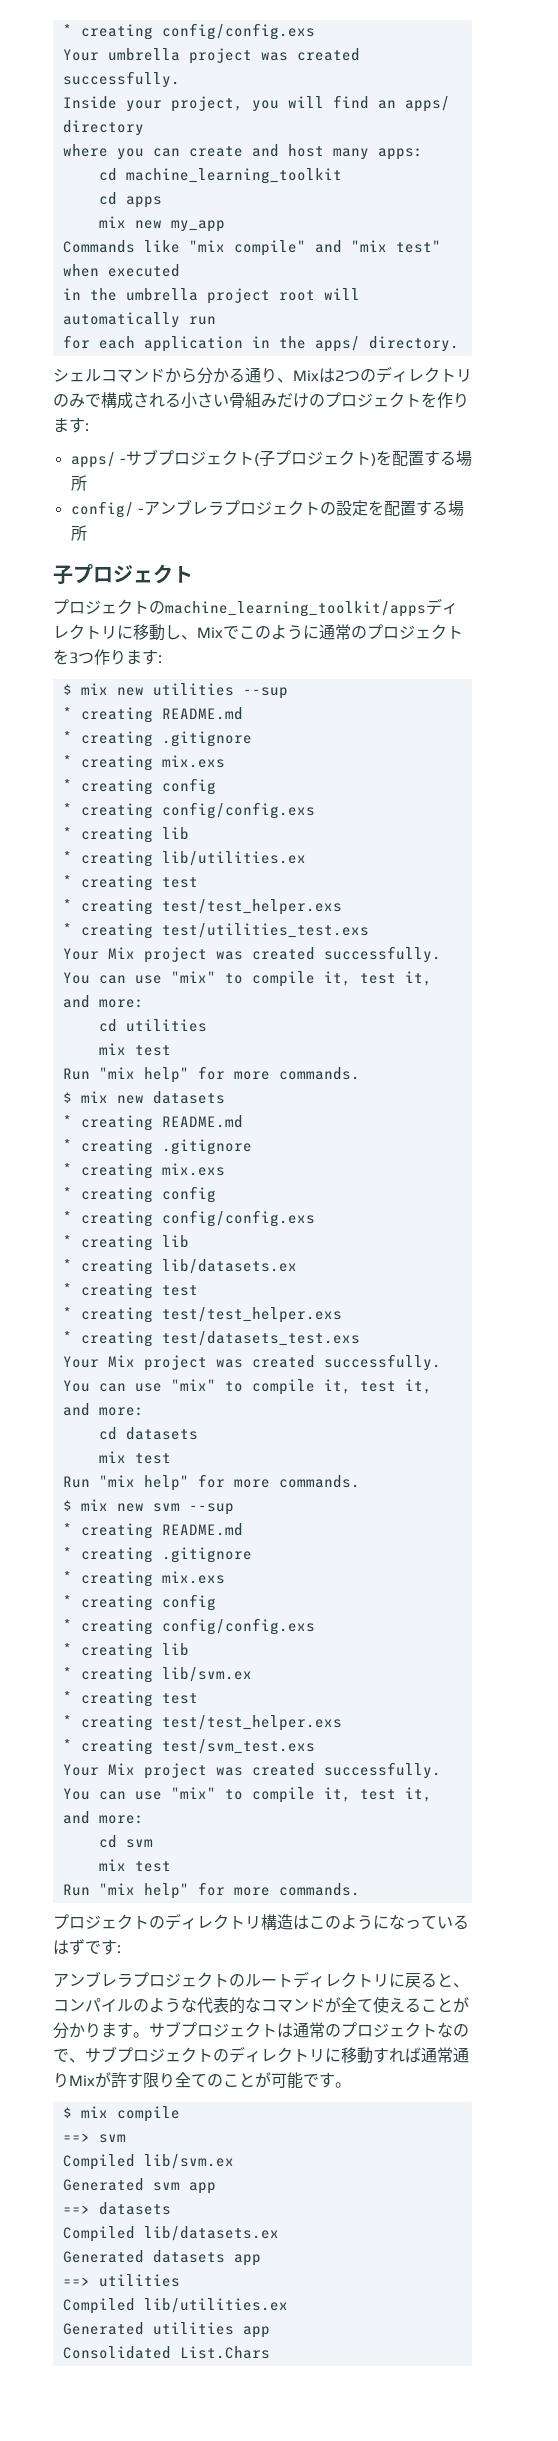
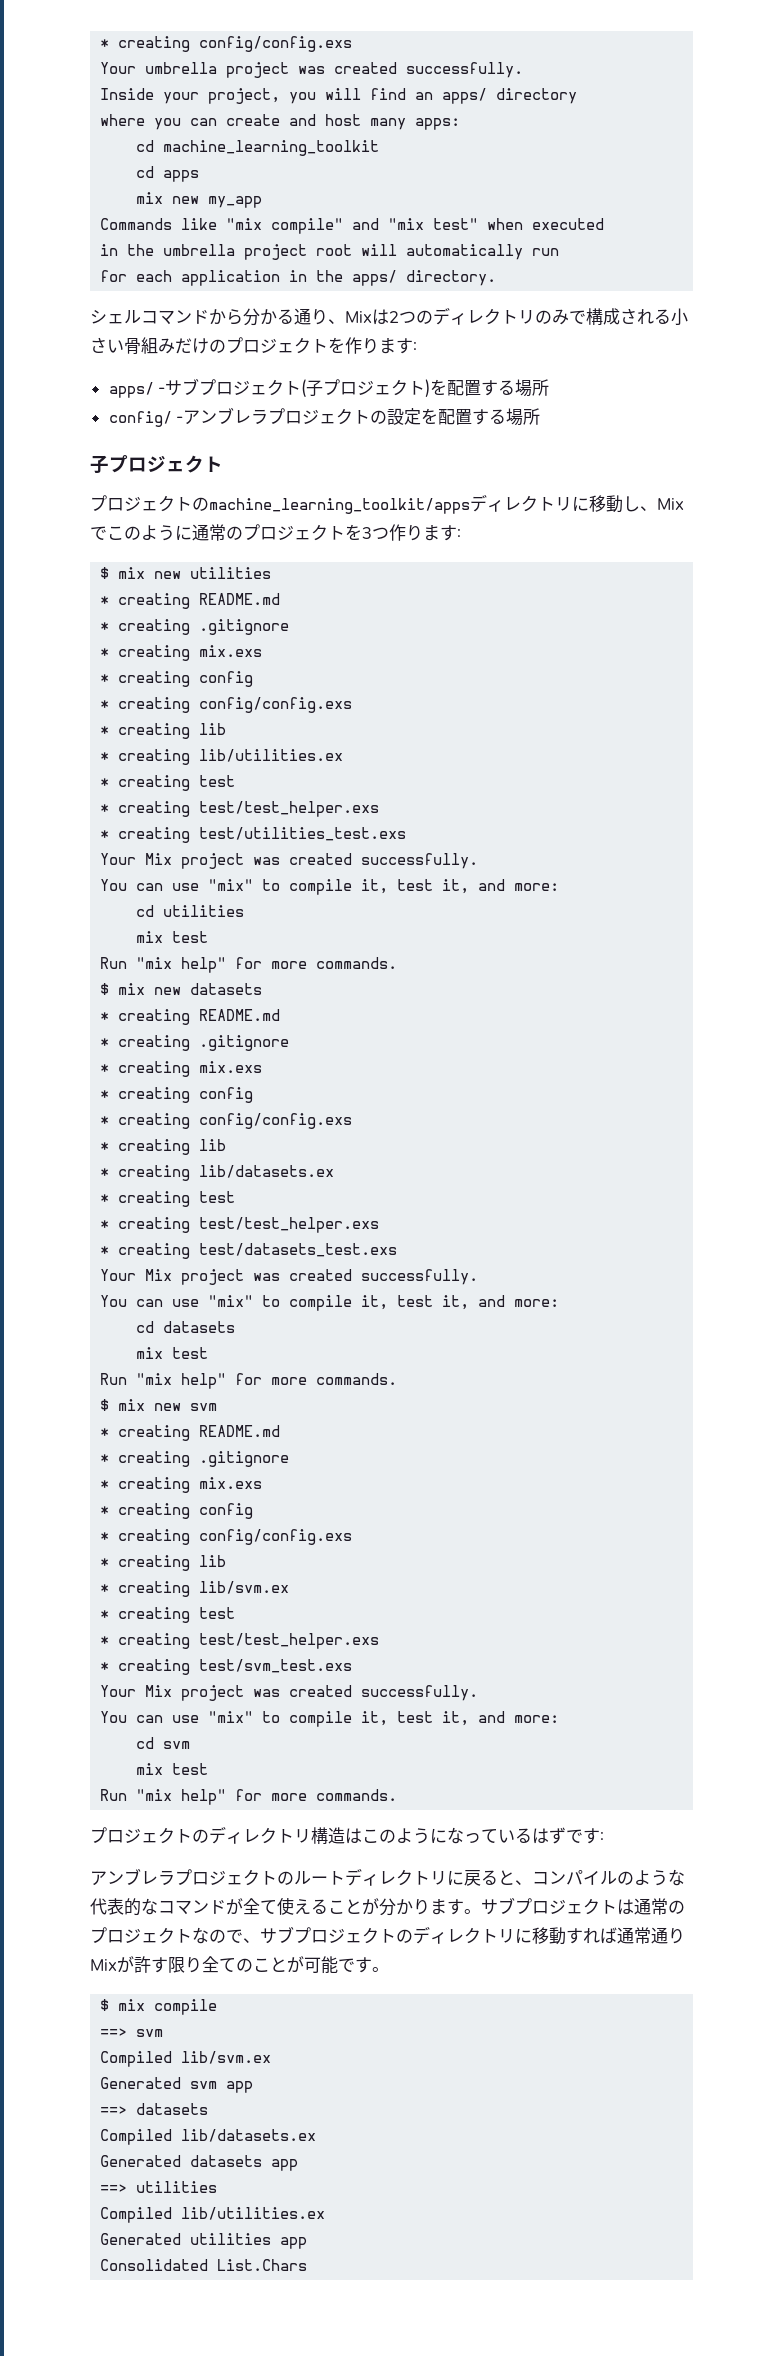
- $ mix new utilities --sup
+ $ mix new utilities
- $ mix new svm --sup
+ $ mix new svm

